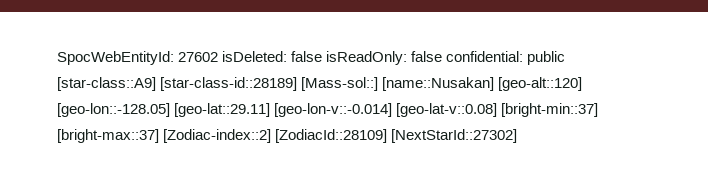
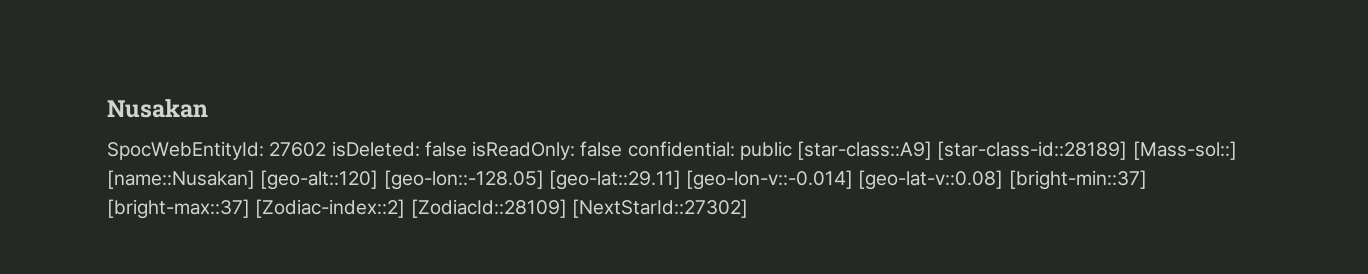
+ Nusakan

